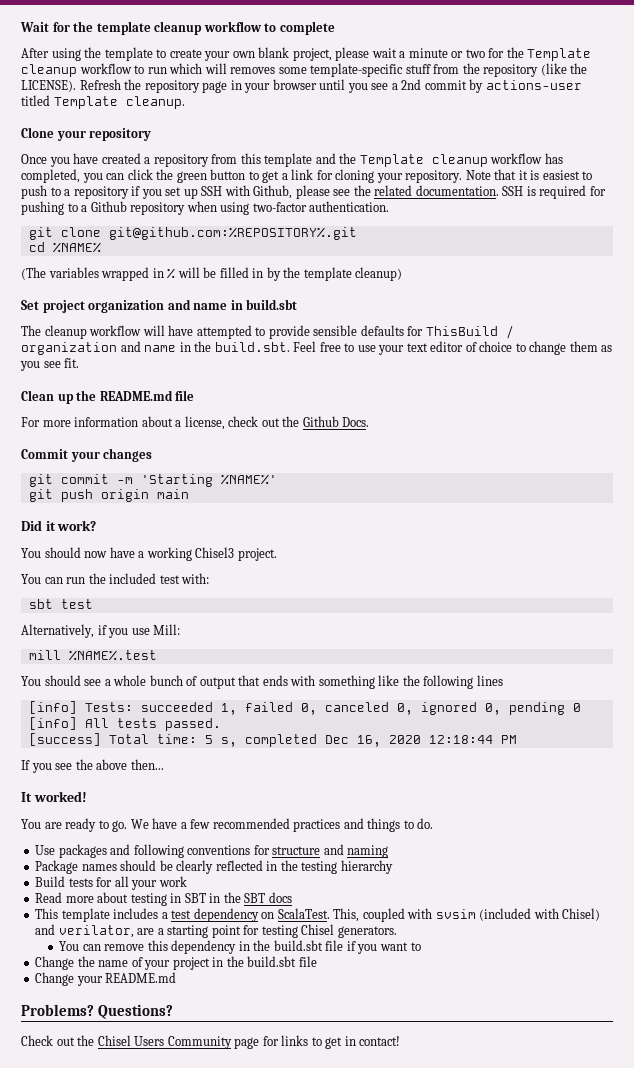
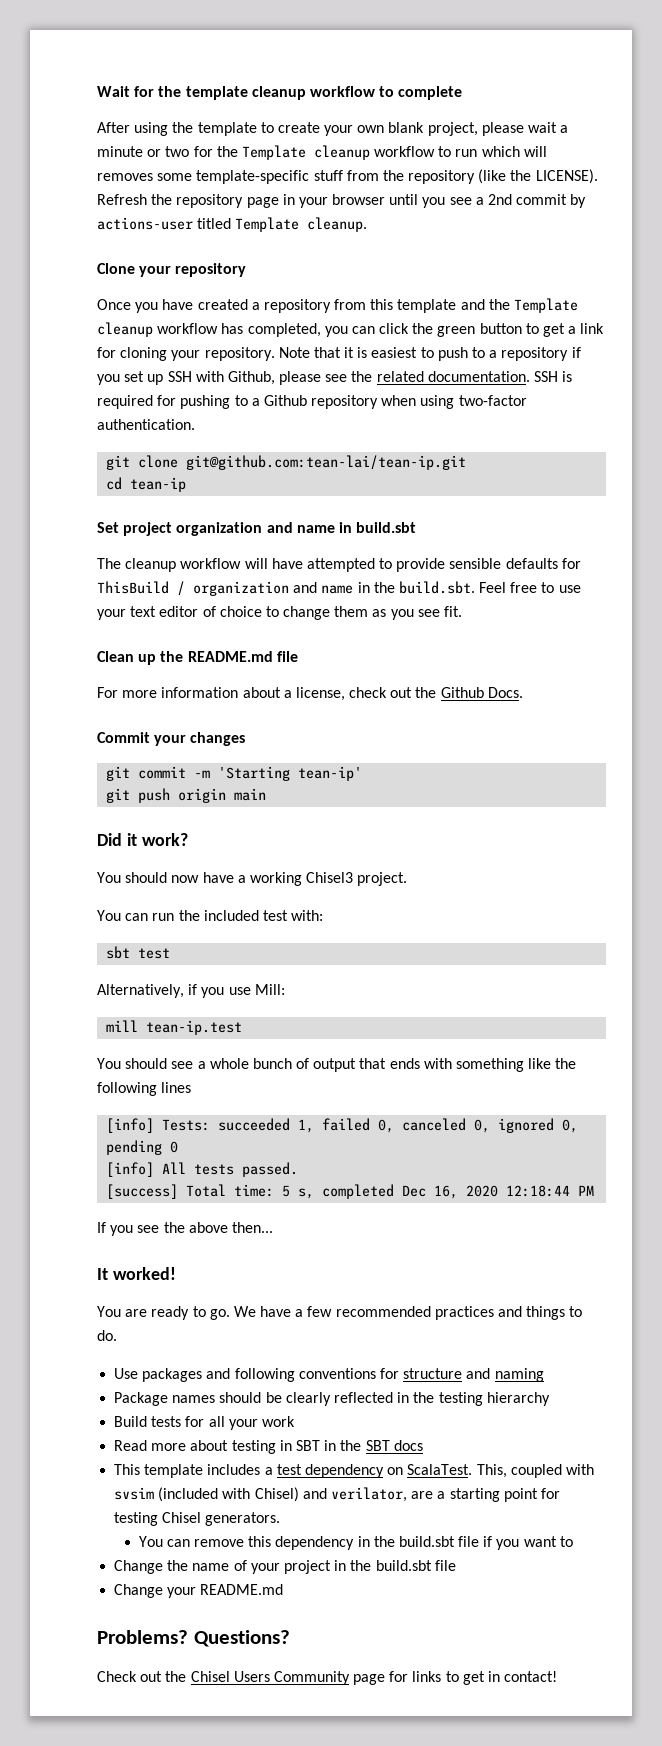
- git clone git@github.com:%REPOSITORY%.git
+ git clone git@github.com:tean-lai/tean-ip.git
- cd %NAME%
- (The variables wrapped in % will be filled in by the template cleanup)
+ cd tean-ip
- git commit -m 'Starting %NAME%'
+ git commit -m 'Starting tean-ip'
- mill %NAME%.test
+ mill tean-ip.test

